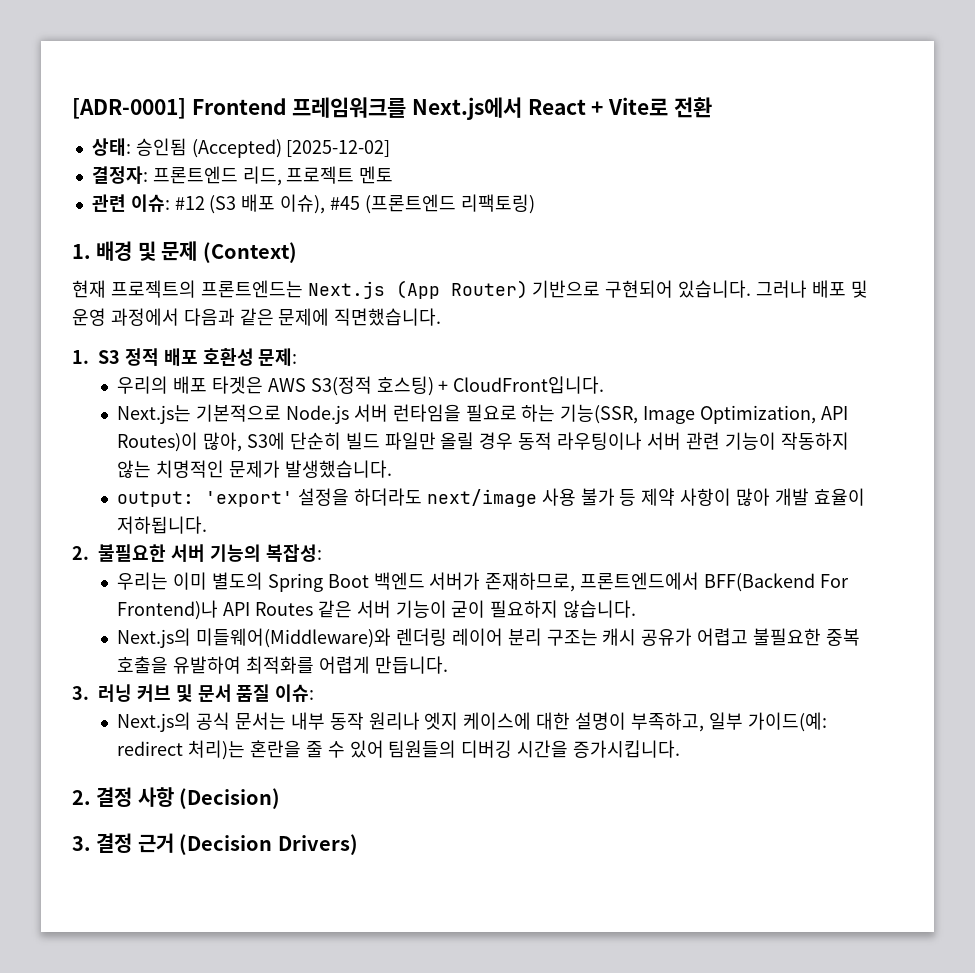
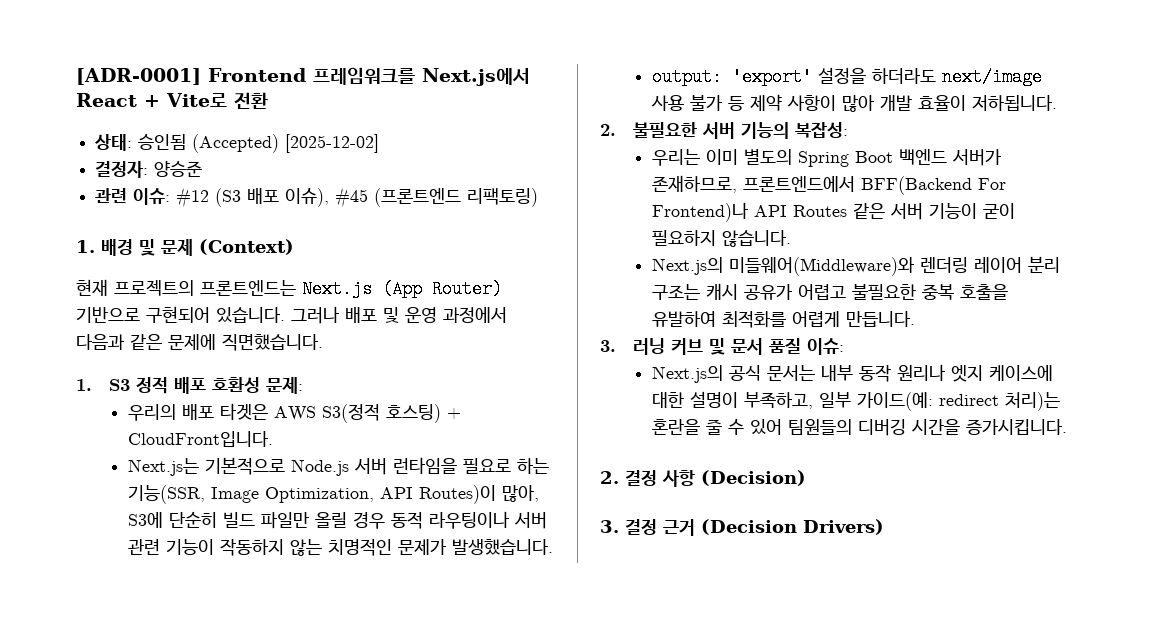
- 결정자: 프론트엔드 리드, 프로젝트 멘토
+ 결정자: 양승준

